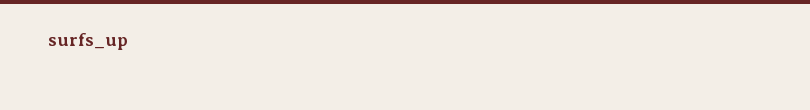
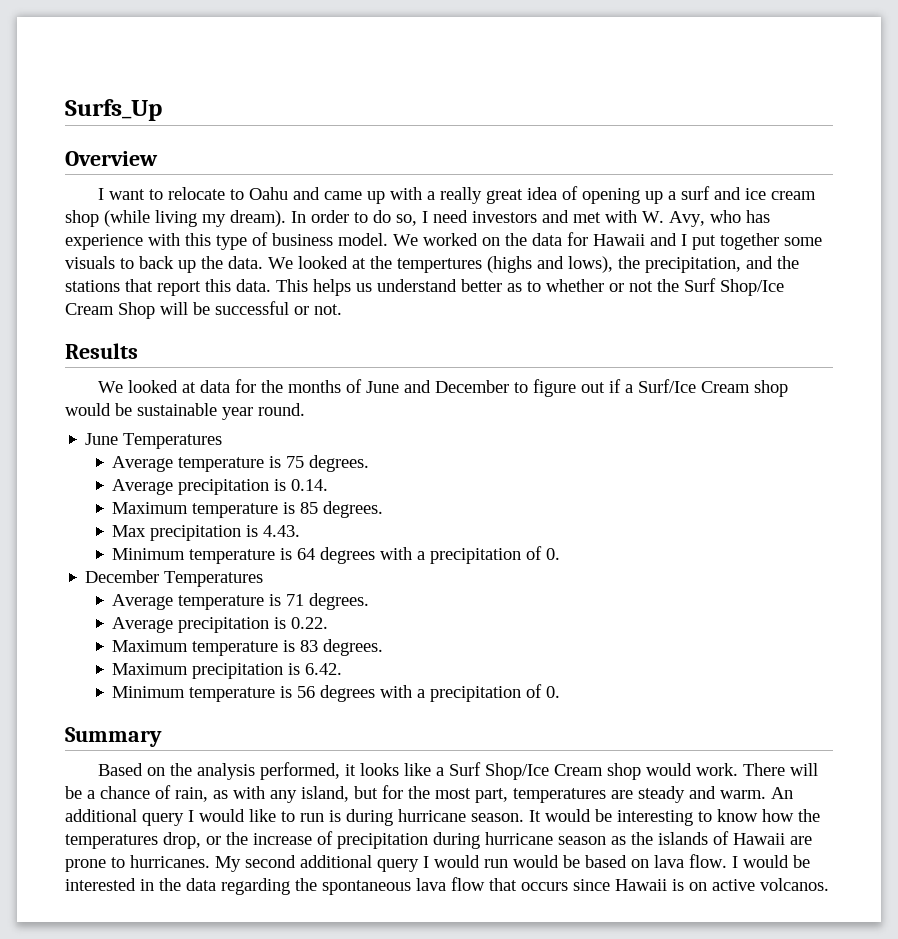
- surfs_up
+ Surfs_Up
+ Overview
+ I want to relocate to Oahu and came up with a really great idea of opening up a surf and ice cream shop (while living my dream). In order to do so, I need investors and met with W. Avy, who has experience with this type of business model. We worked on the data for Hawaii and I put together some visuals to back up the data. We looked at the tempertures (highs and lows), the precipitation, and the stations that report this data. This helps us understand better as to whether or not the Surf Shop/Ice Cream Shop will be successful or not.
+ Results
+ We looked at data for the months of June and December to figure out if a Surf/Ice Cream shop would be sustainable year round.
+ June Temperatures
+ Average temperature is 75 degrees.
+ Average precipitation is 0.14.
+ Maximum temperature is 85 degrees.
+ Max precipitation is 4.43.
+ Minimum temperature is 64 degrees with a precipitation of 0.
+ December Temperatures
+ Average temperature is 71 degrees.
+ Average precipitation is 0.22.
+ Maximum temperature is 83 degrees.
+ Maximum precipitation is 6.42.
+ Minimum temperature is 56 degrees with a precipitation of 0.
+ Summary
+ Based on the analysis performed, it looks like a Surf Shop/Ice Cream shop would work. There will be a chance of rain, as with any island, but for the most part, temperatures are steady and warm. An additional query I would like to run is during hurricane season. It would be interesting to know how the temperatures drop, or the increase of precipitation during hurricane season as the islands of Hawaii are prone to hurricanes. My second additional query I would run would be based on lava flow. I would be interested in the data regarding the spontaneous lava flow that occurs since Hawaii is on active volcanos.

